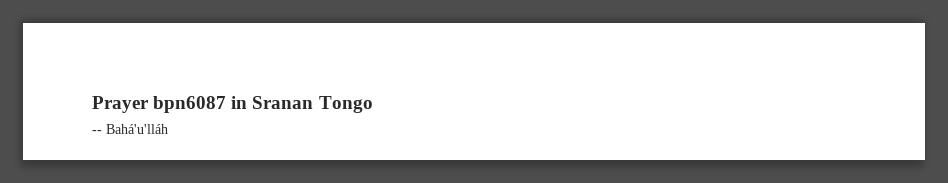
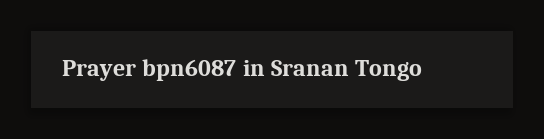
- -- Bahá'u'lláh

